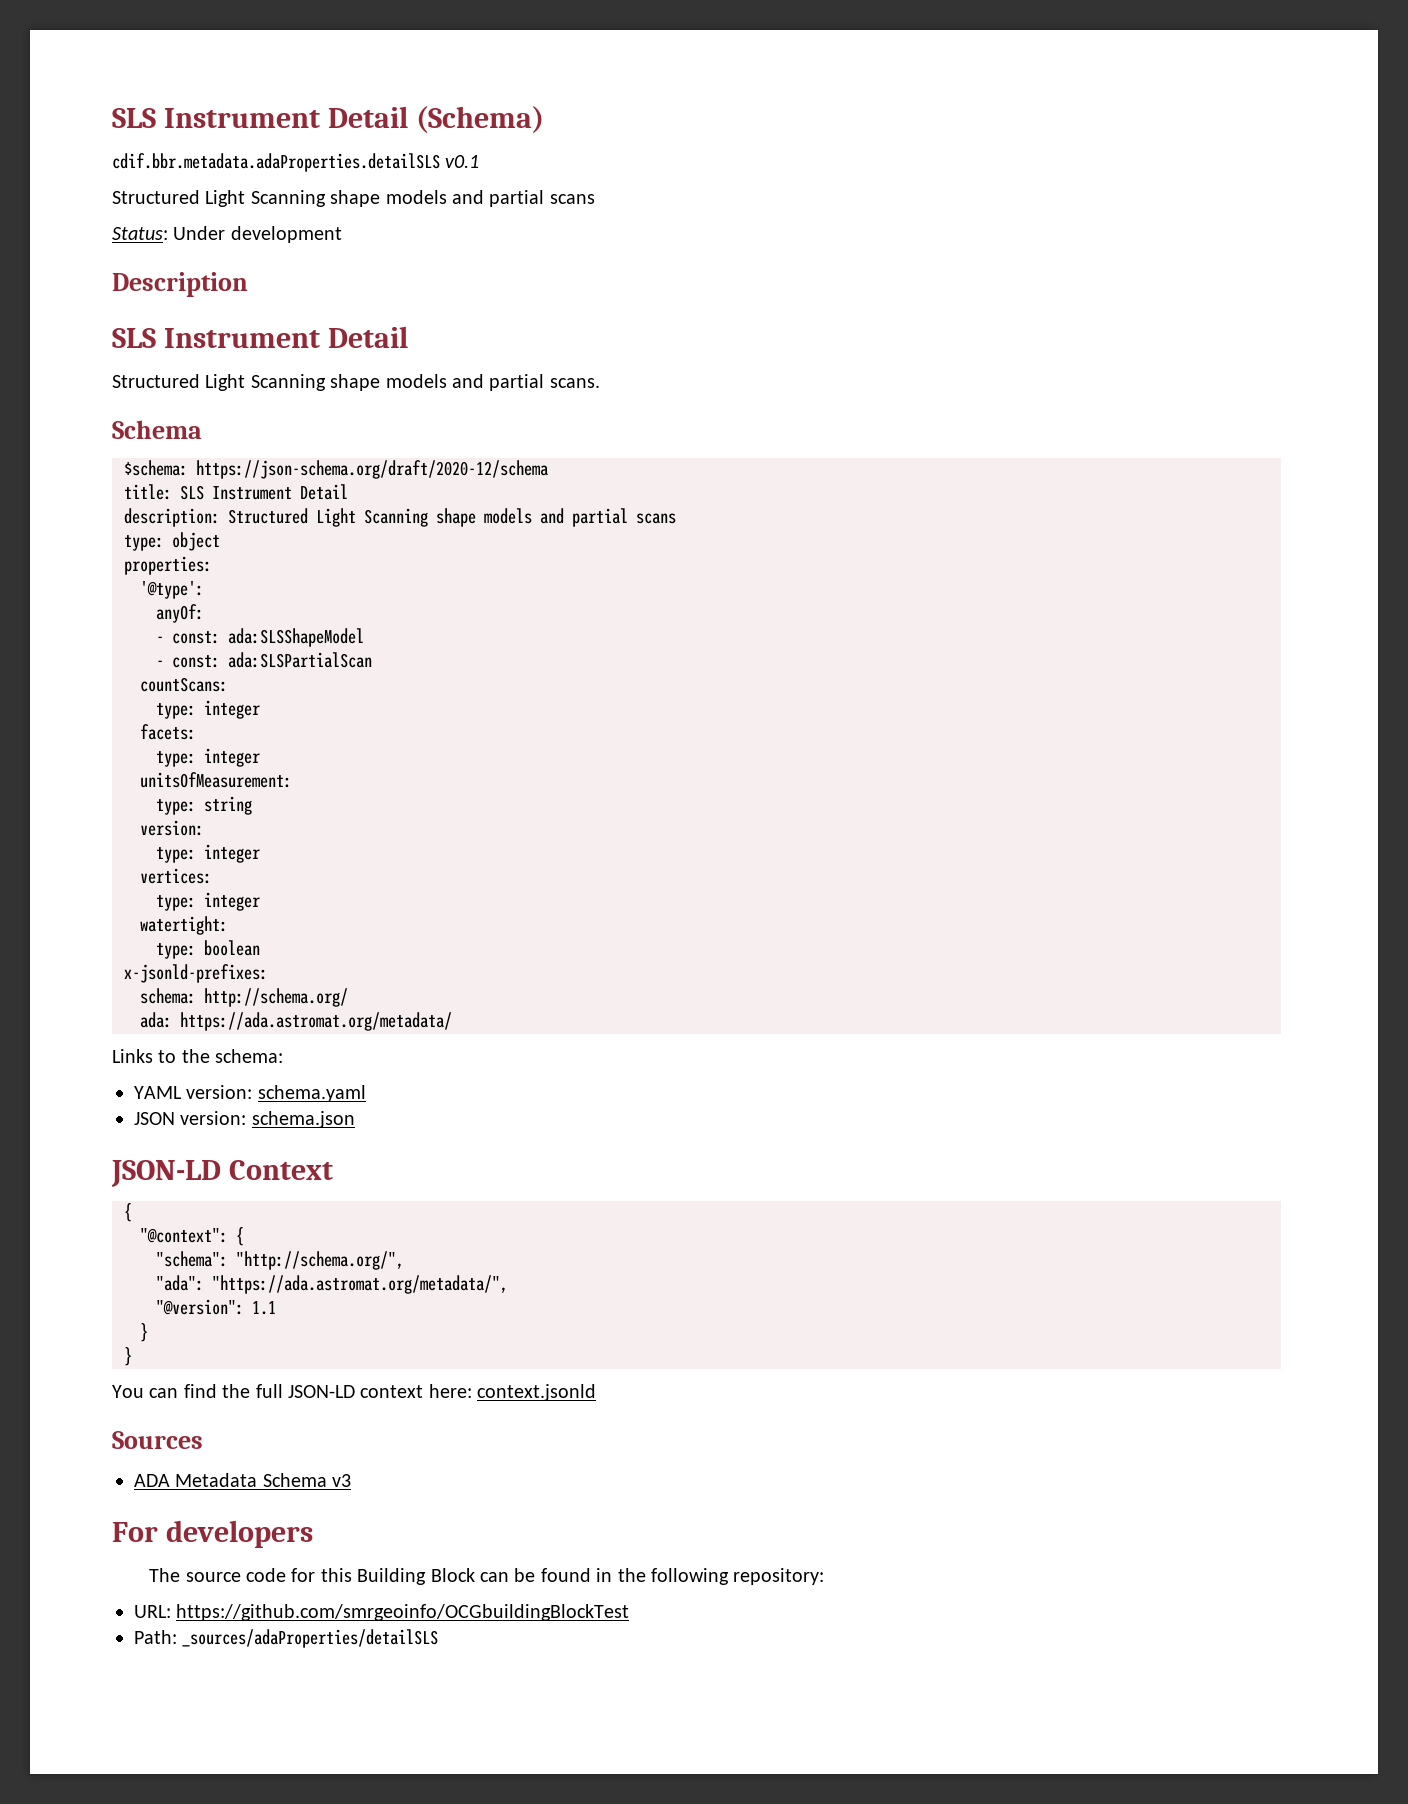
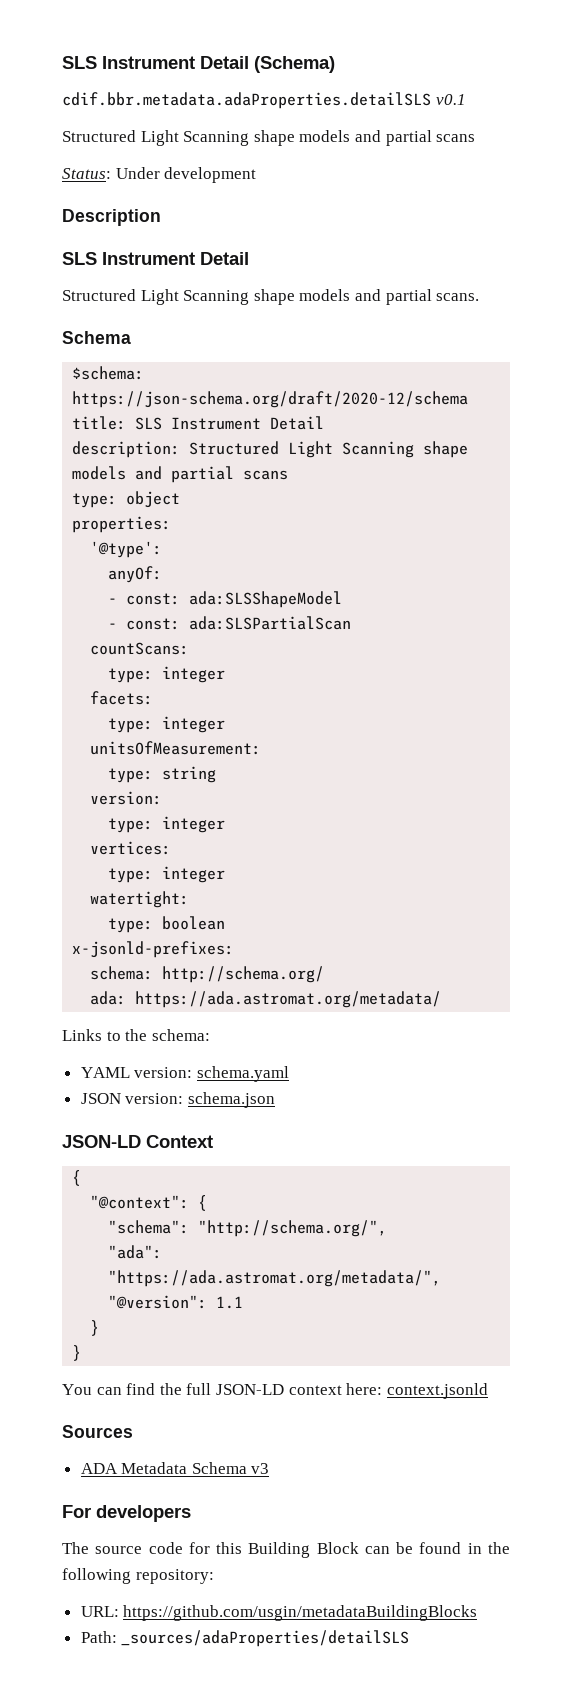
- URL: https://github.com/smrgeoinfo/OCGbuildingBlockTest
+ URL: https://github.com/usgin/metadataBuildingBlocks

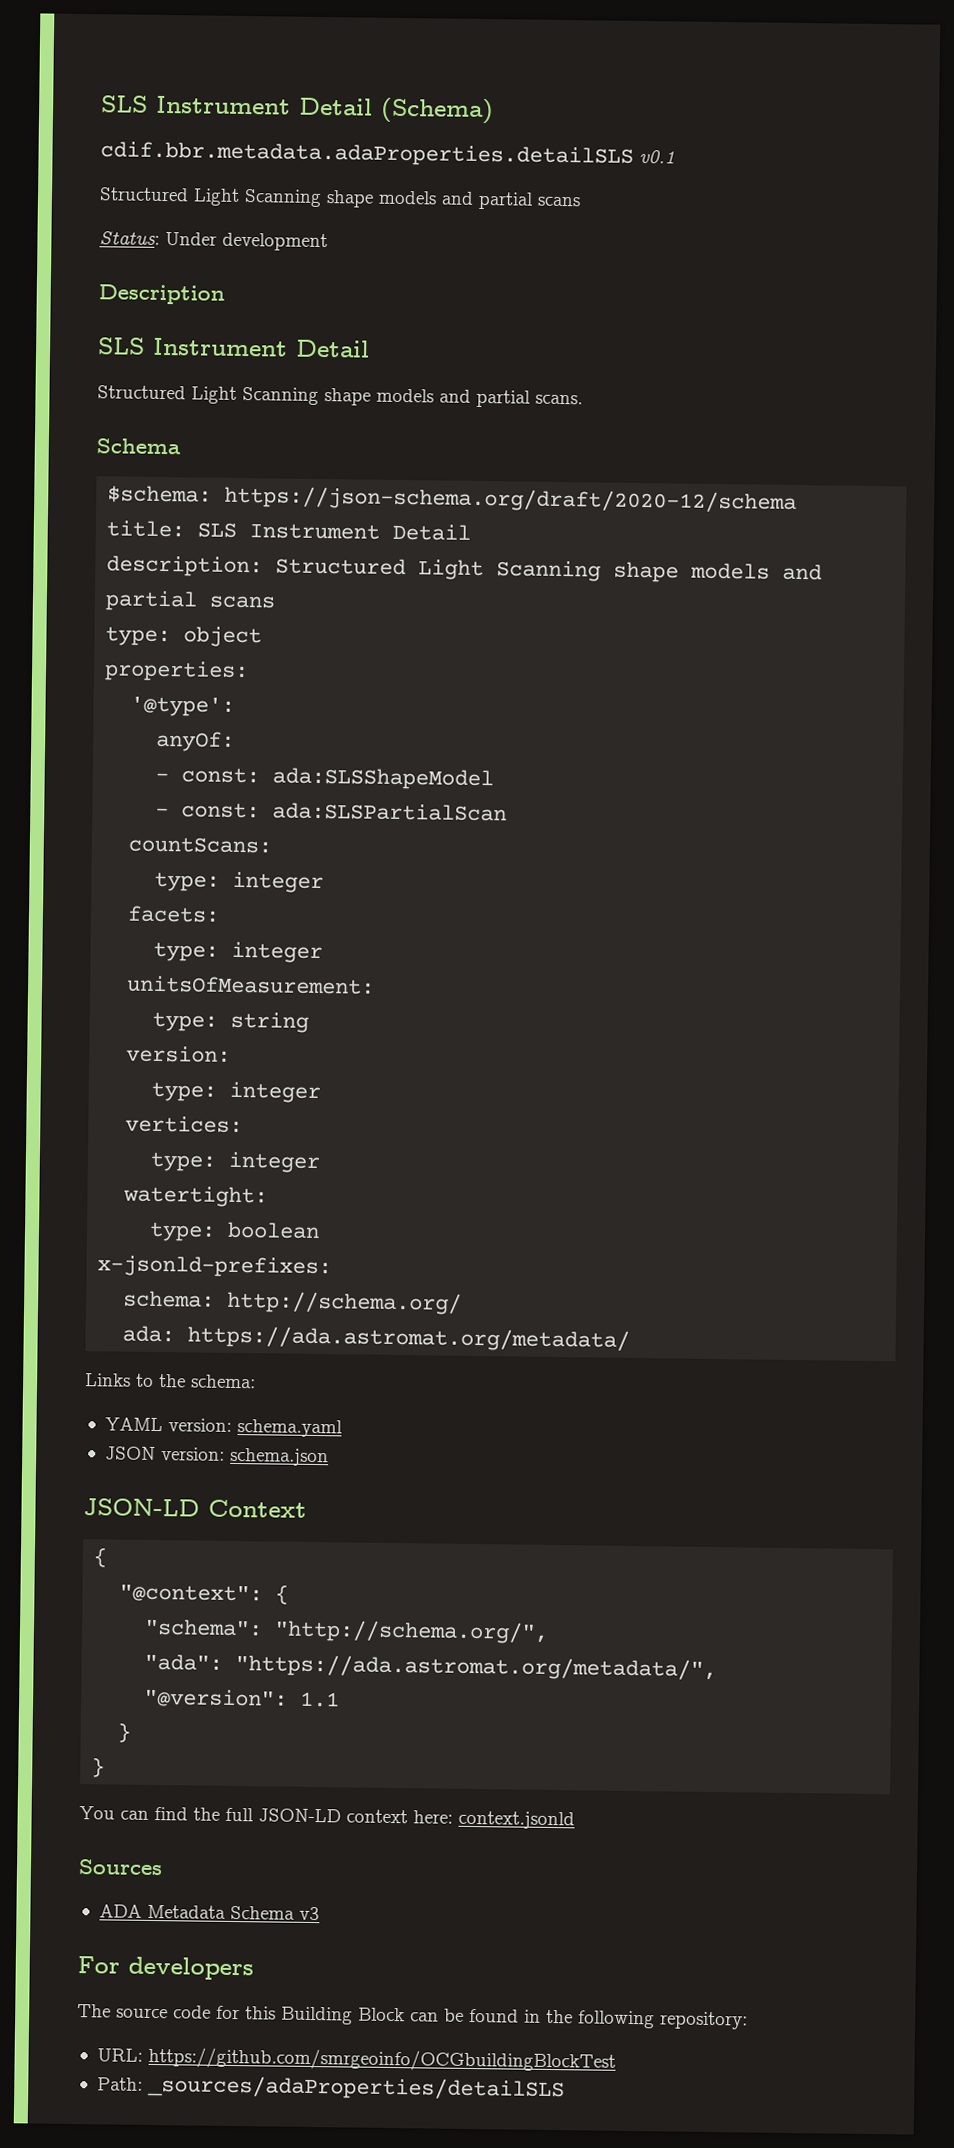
- URL: https://github.com/usgin/metadataBuildingBlocks
+ URL: https://github.com/smrgeoinfo/OCGbuildingBlockTest

